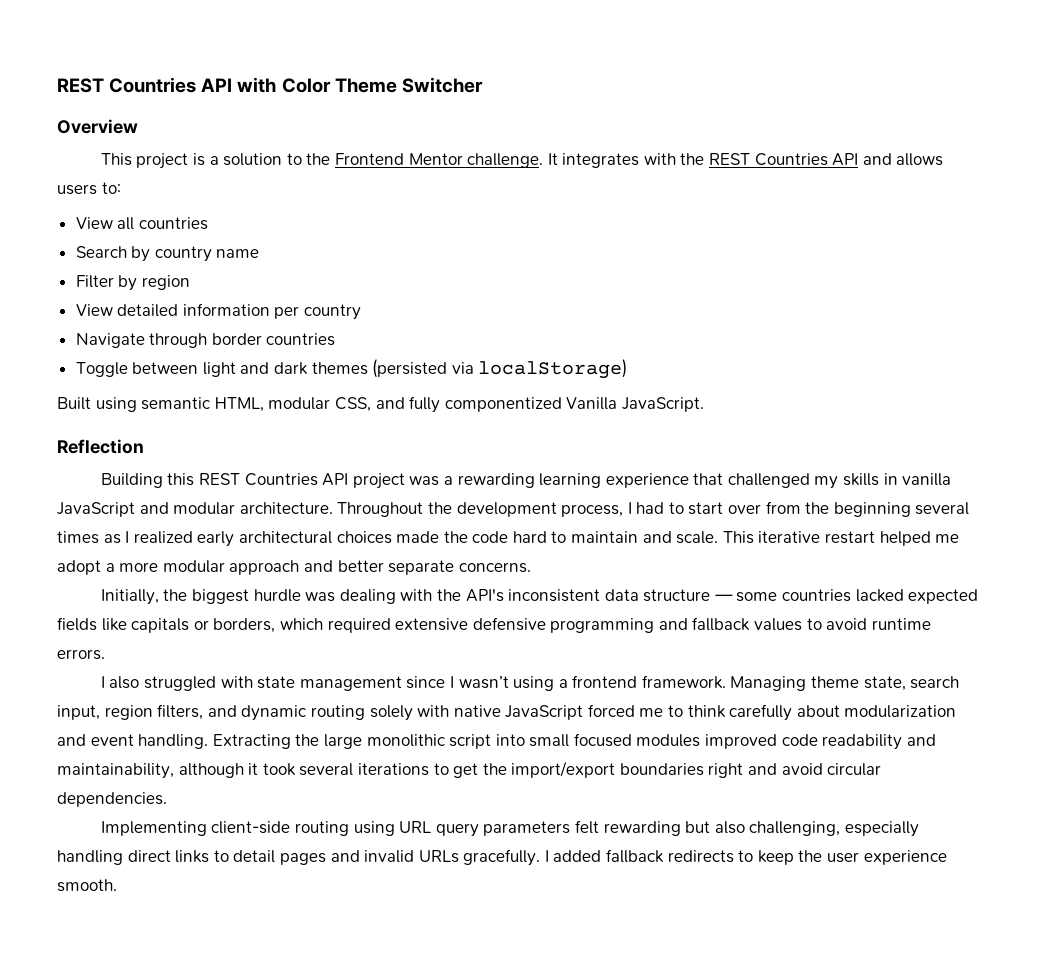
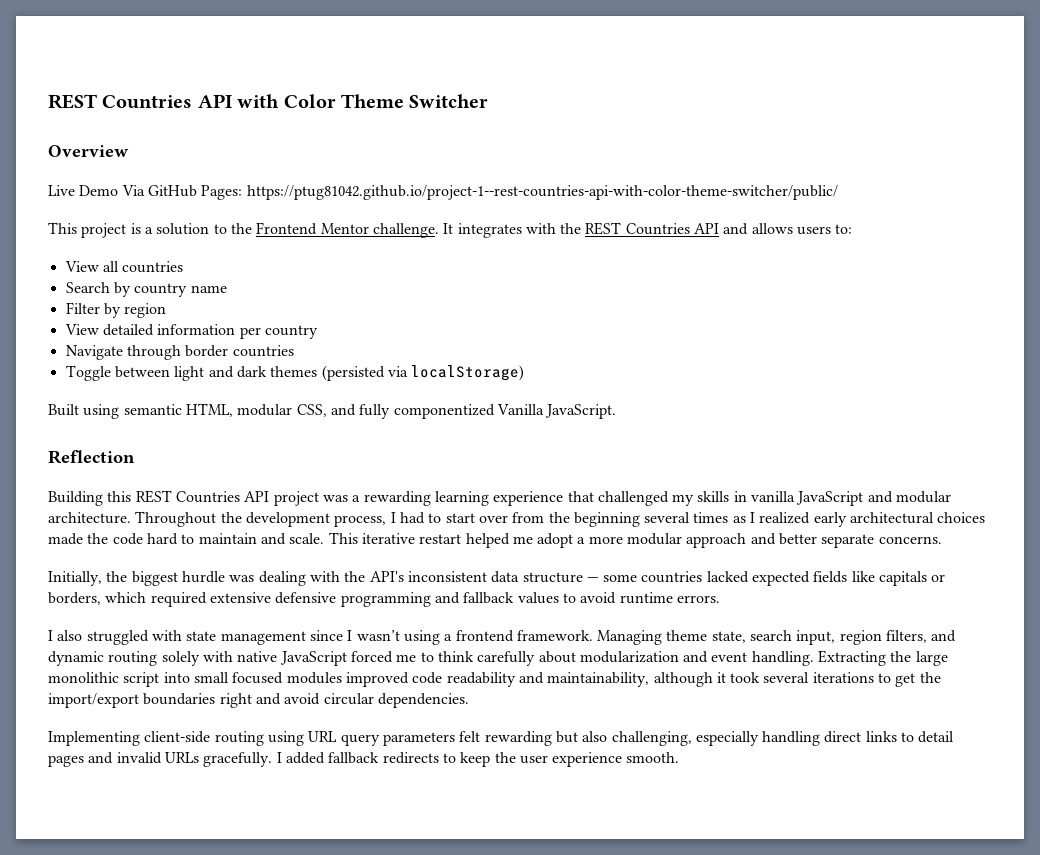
+ Live Demo Via GitHub Pages: https://ptug81042.github.io/project-1--rest-countries-api-with-color-theme-switcher/public/

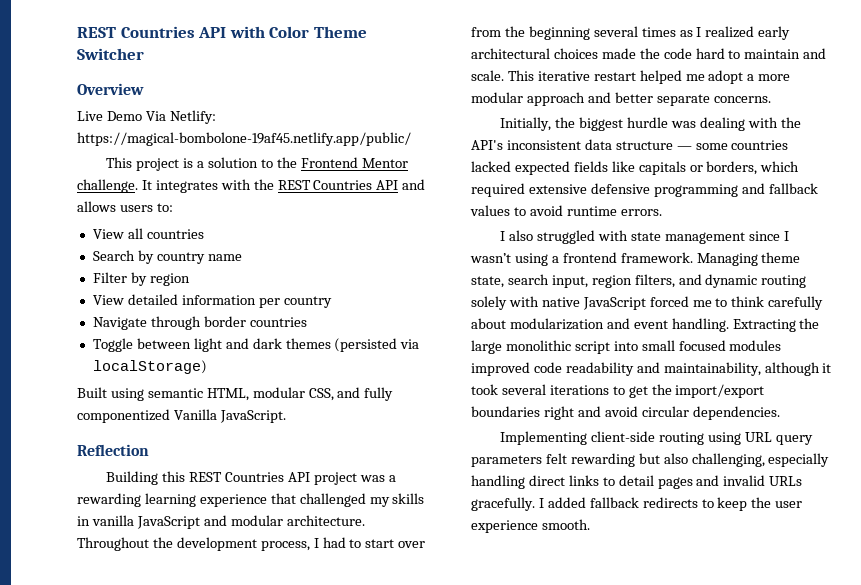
- Live Demo Via GitHub Pages: https://ptug81042.github.io/project-1--rest-countries-api-with-color-theme-switcher/public/
+ Live Demo Via Netlify: https://magical-bombolone-19af45.netlify.app/public/

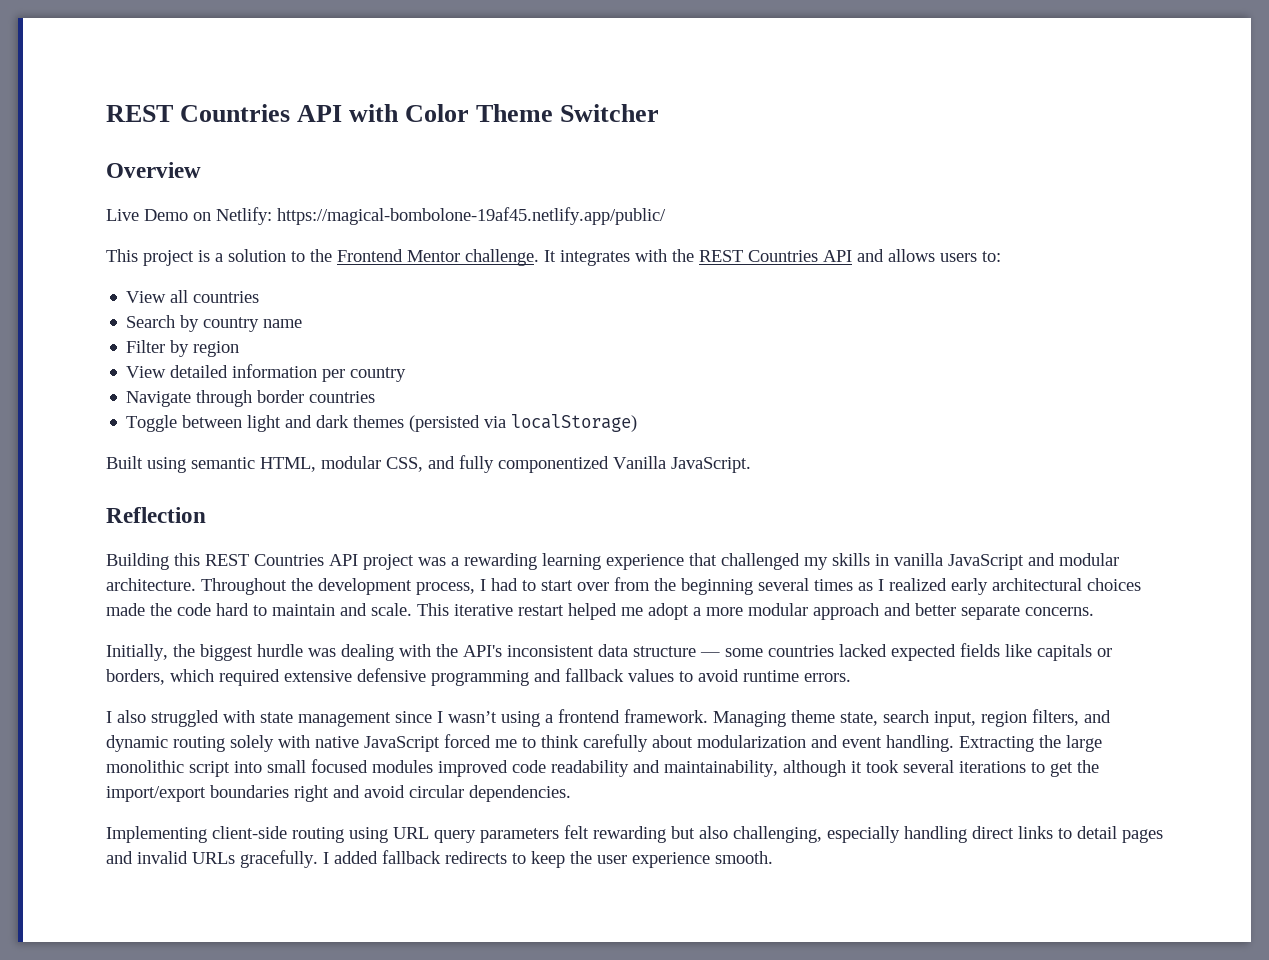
- Live Demo Via Netlify: https://magical-bombolone-19af45.netlify.app/public/
+ Live Demo on Netlify: https://magical-bombolone-19af45.netlify.app/public/

